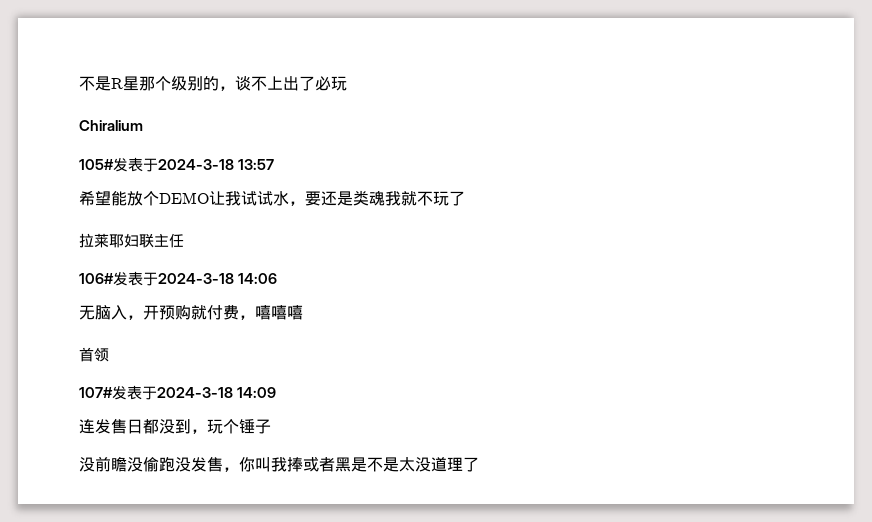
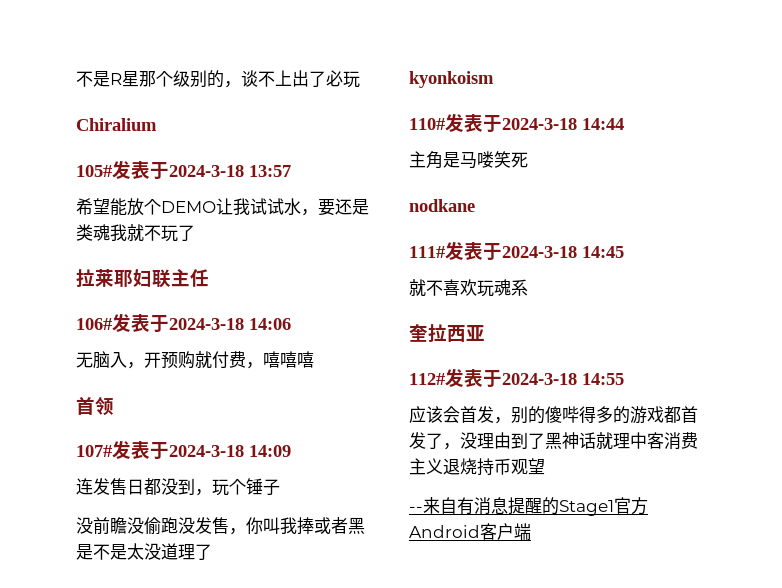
+ kyonkoism
+ 110#发表于2024-3-18 14:44
+ 主角是马喽笑死
+ nodkane
+ 111#发表于2024-3-18 14:45
+ 就不喜欢玩魂系
+ 奎拉西亚
+ 112#发表于2024-3-18 14:55
+ 应该会首发，别的傻哔得多的游戏都首发了，没理由到了黑神话就理中客消费主义退烧持币观望
+ --来自有消息提醒的Stage1官方Android客户端

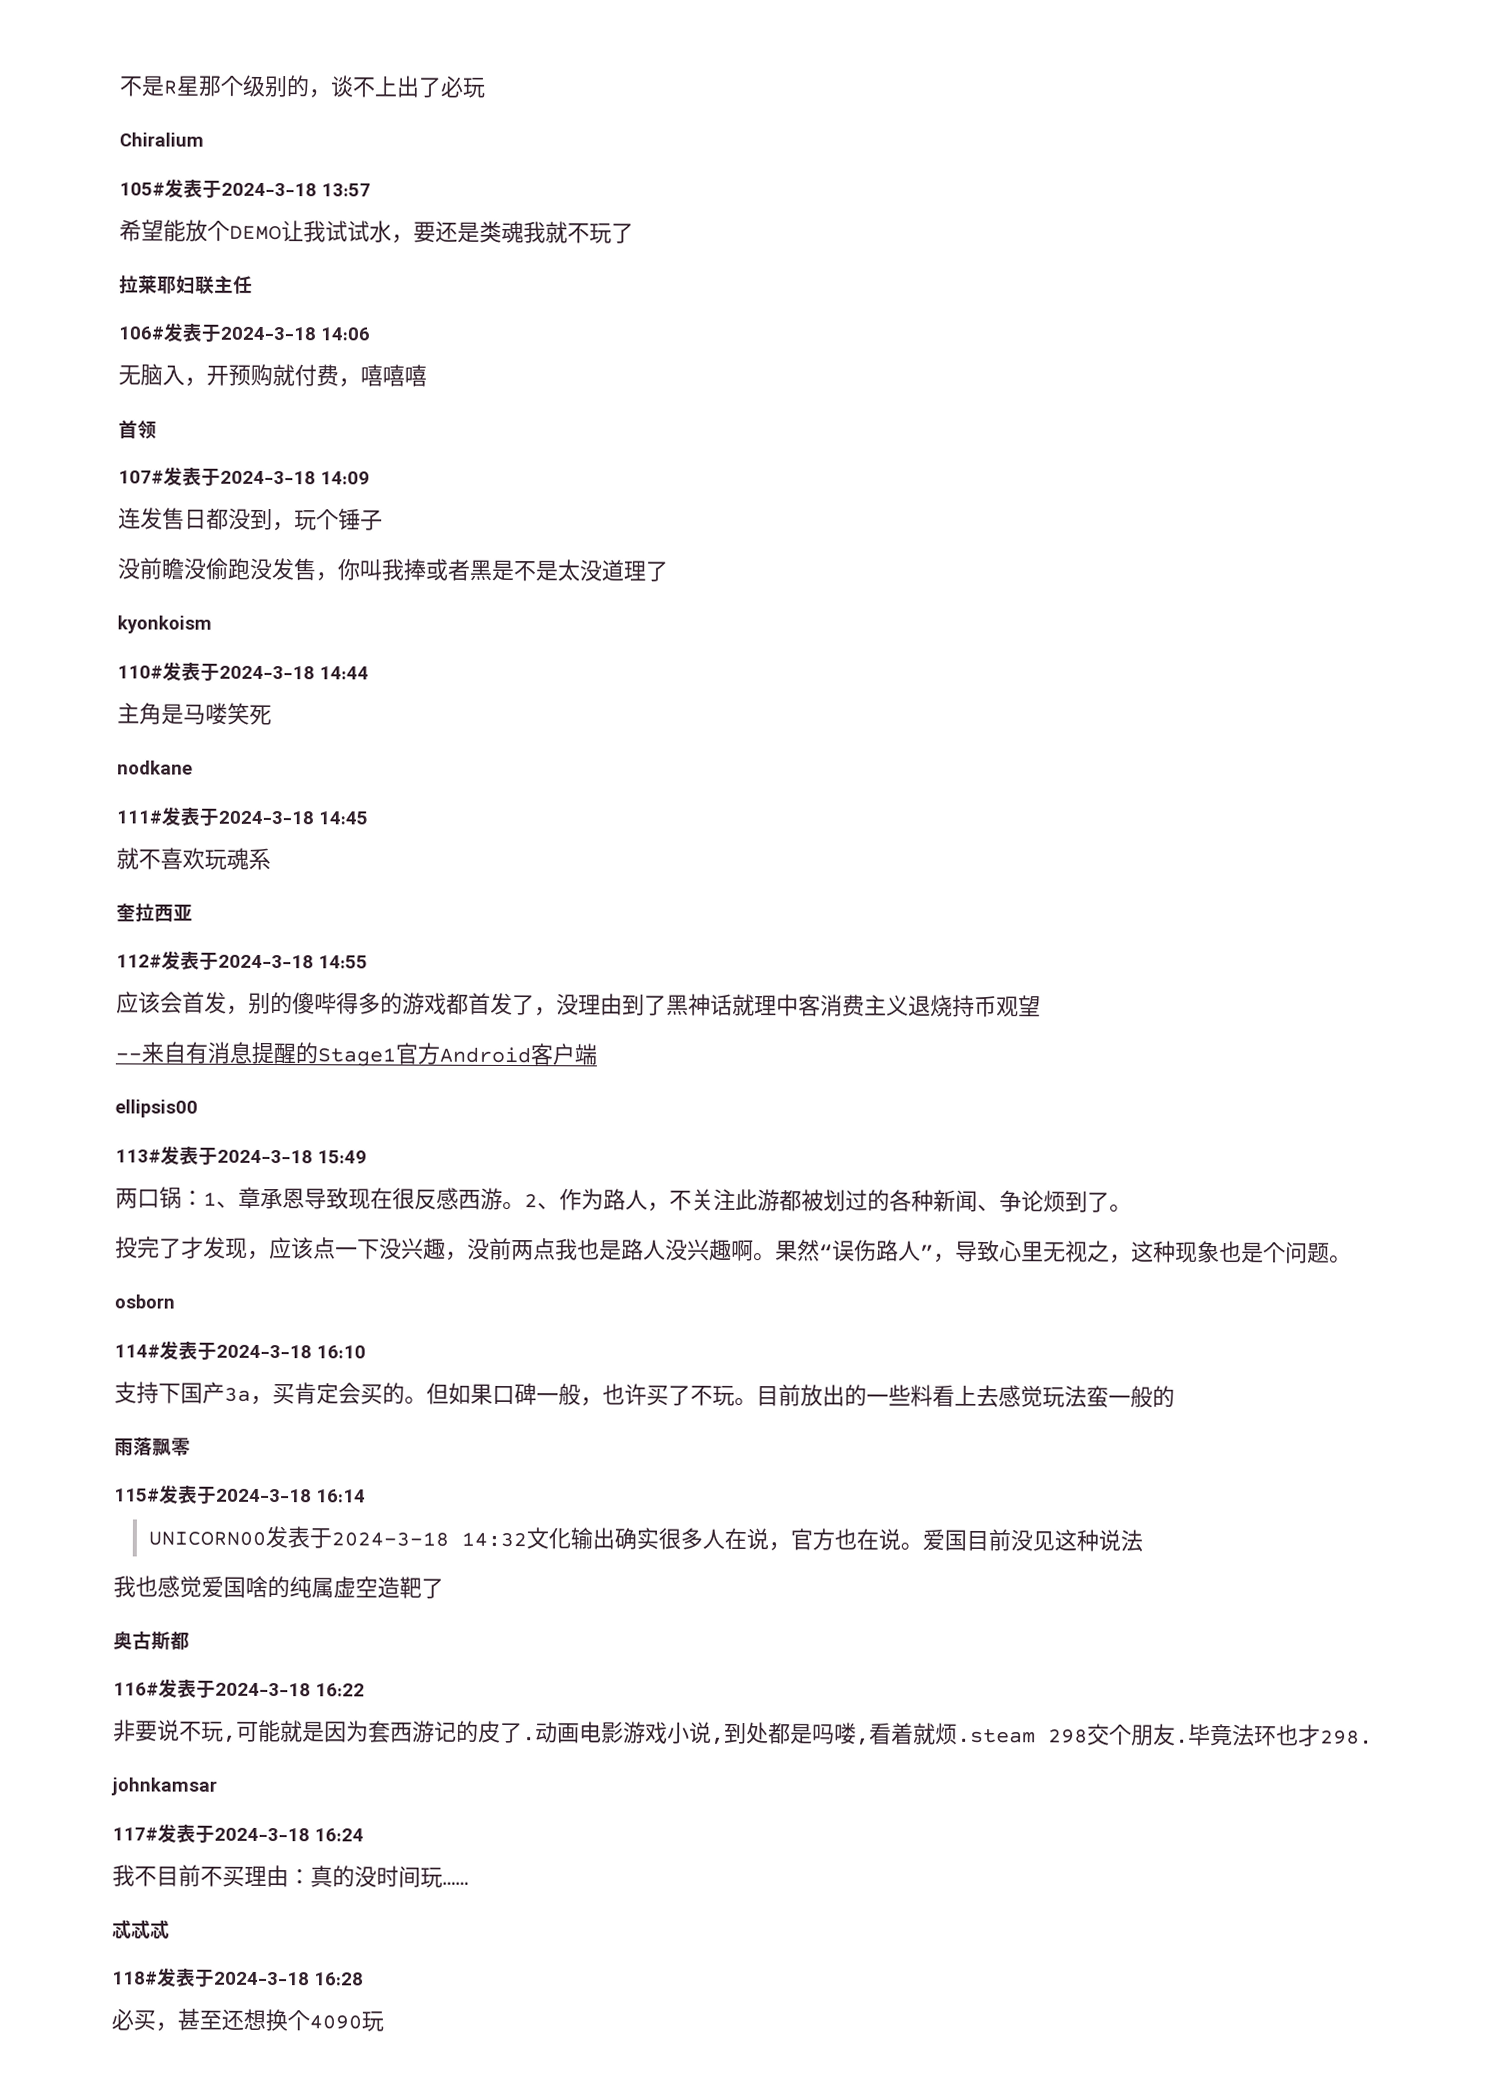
+ ellipsis00
+ 113#发表于2024-3-18 15:49
+ 两口锅：1、章承恩导致现在很反感西游。2、作为路人，不关注此游都被划过的各种新闻、争论烦到了。
+ 投完了才发现，应该点一下没兴趣，没前两点我也是路人没兴趣啊。果然“误伤路人”，导致心里无视之，这种现象也是个问题。
+ osborn
+ 114#发表于2024-3-18 16:10
+ 支持下国产3a，买肯定会买的。但如果口碑一般，也许买了不玩。目前放出的一些料看上去感觉玩法蛮一般的
+ 雨落飘零
+ 115#发表于2024-3-18 16:14
+ UNICORN00发表于2024-3-18 14:32文化输出确实很多人在说，官方也在说。爱国目前没见这种说法
+ 我也感觉爱国啥的纯属虚空造靶了
+ 奥古斯都
+ 116#发表于2024-3-18 16:22
+ 非要说不玩,可能就是因为套西游记的皮了.动画电影游戏小说,到处都是吗喽,看着就烦.steam 298交个朋友.毕竟法环也才298.
+ johnkamsar
+ 117#发表于2024-3-18 16:24
+ 我不目前不买理由：真的没时间玩……
+ 忒忒忒
+ 118#发表于2024-3-18 16:28
+ 必买，甚至还想换个4090玩

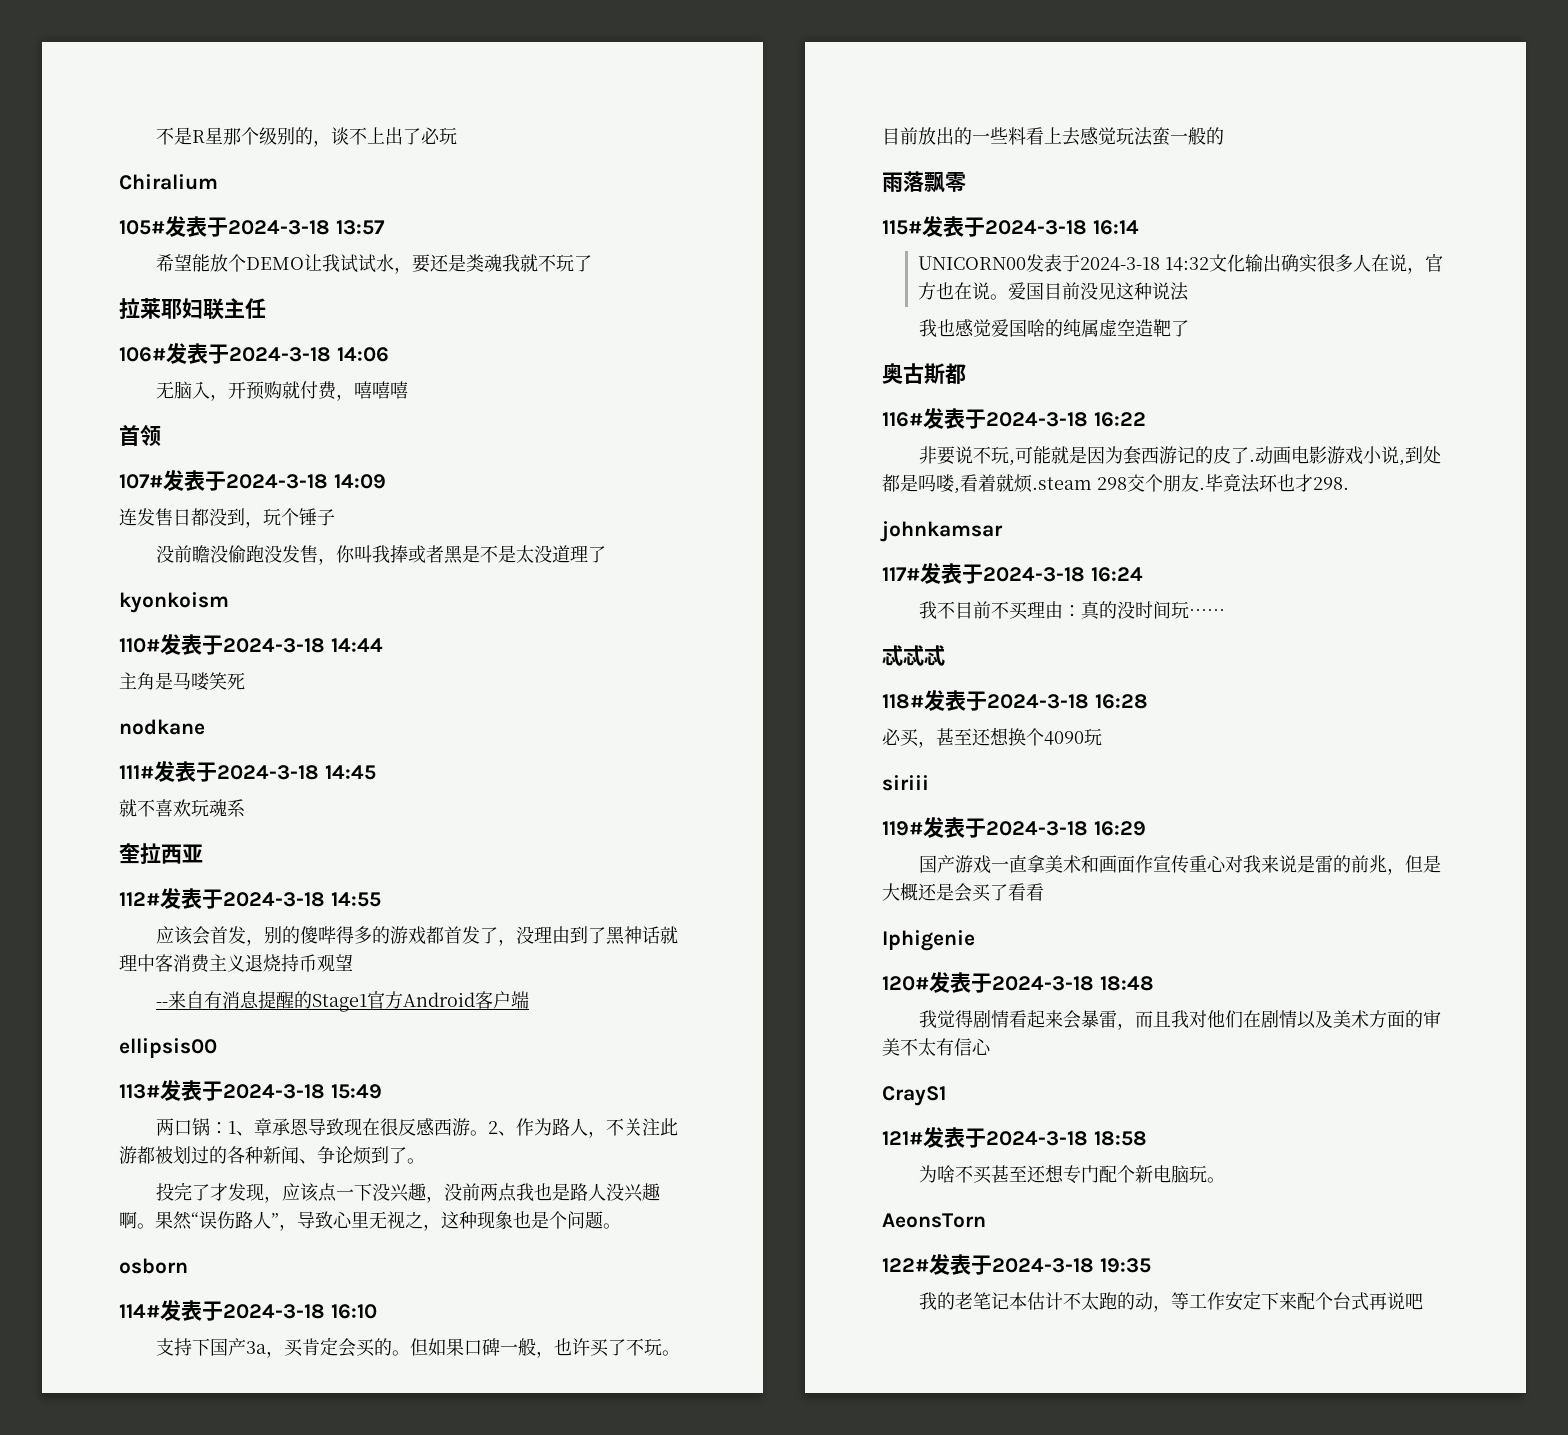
+ siriii
+ 119#发表于2024-3-18 16:29
+ 国产游戏一直拿美术和画面作宣传重心对我来说是雷的前兆，但是大概还是会买了看看
+ Iphigenie
+ 120#发表于2024-3-18 18:48
+ 我觉得剧情看起来会暴雷，而且我对他们在剧情以及美术方面的审美不太有信心
+ CrayS1
+ 121#发表于2024-3-18 18:58
+ 为啥不买甚至还想专门配个新电脑玩。
+ AeonsTorn
+ 122#发表于2024-3-18 19:35
+ 我的老笔记本估计不太跑的动，等工作安定下来配个台式再说吧

